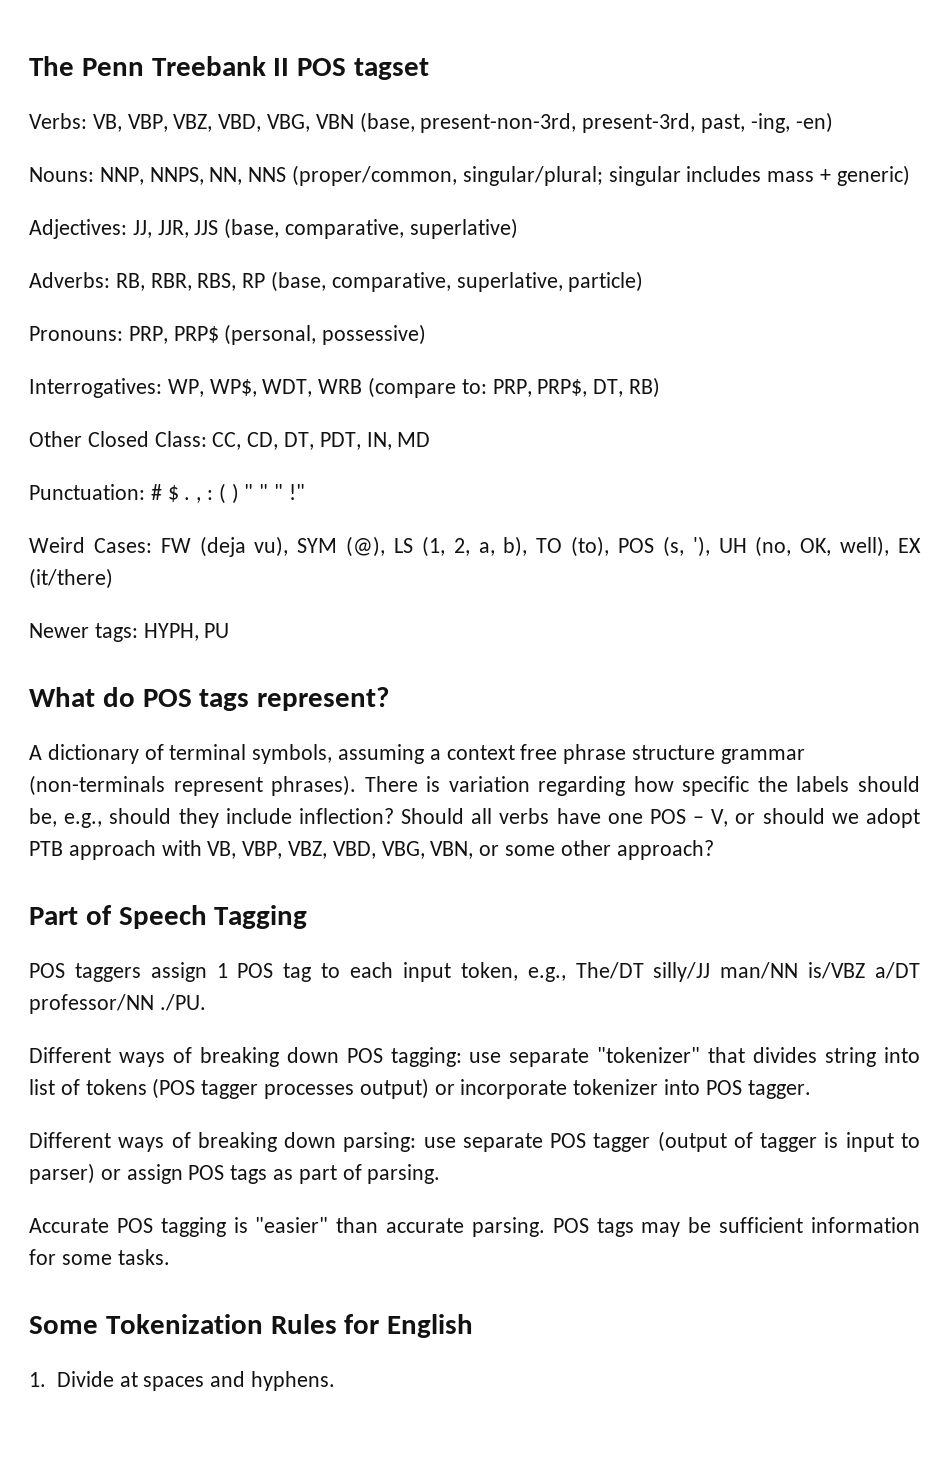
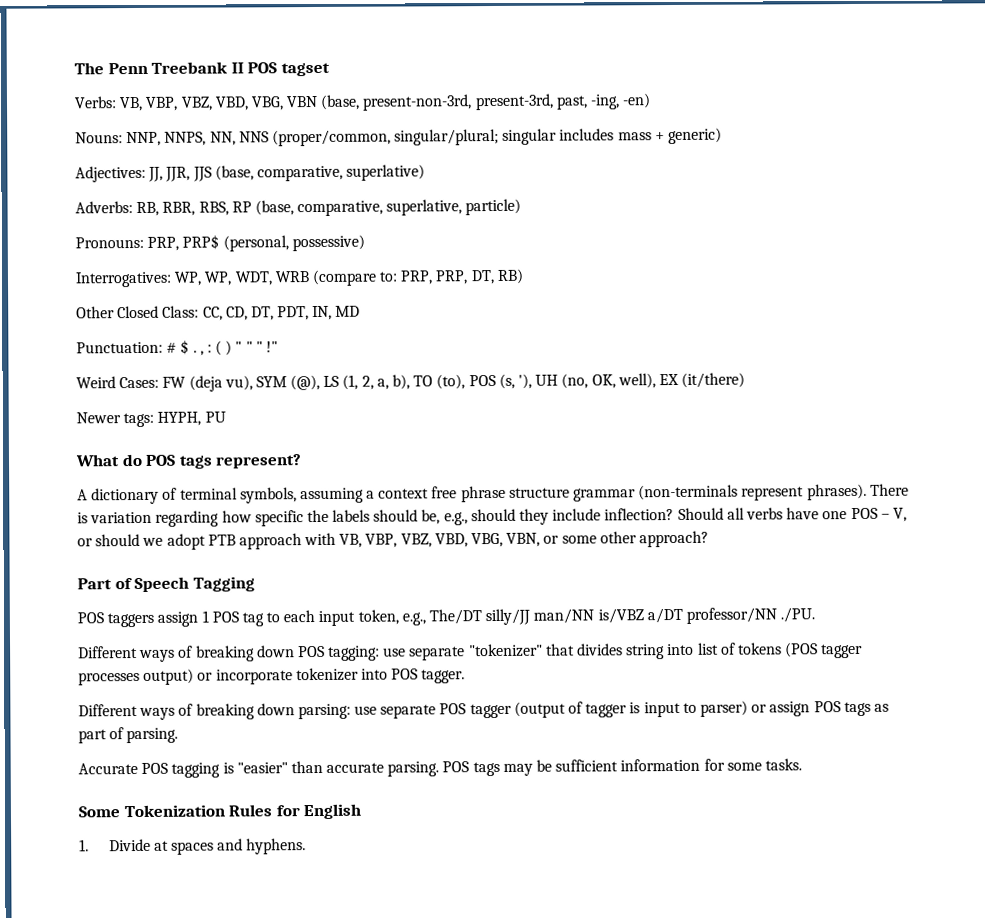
- Interrogatives: WP, WP$, WDT, WRB (compare to: PRP, PRP$, DT, RB)
+ Interrogatives: WP, WP, WDT, WRB (compare to: PRP, PRP, DT, RB)

